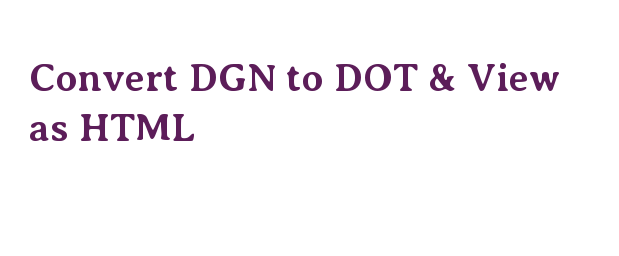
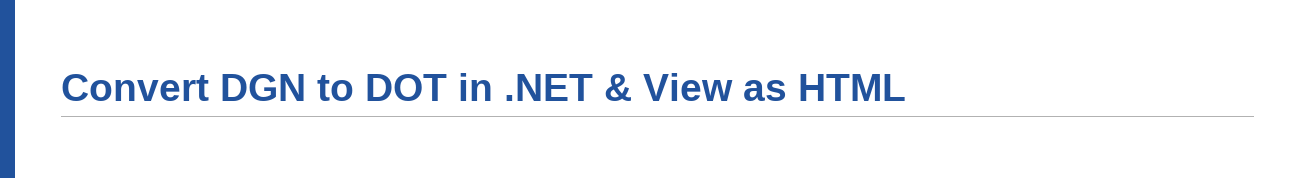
- Convert DGN to DOT & View as HTML
+ Convert DGN to DOT in .NET & View as HTML

